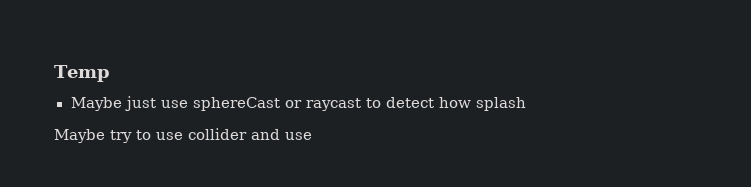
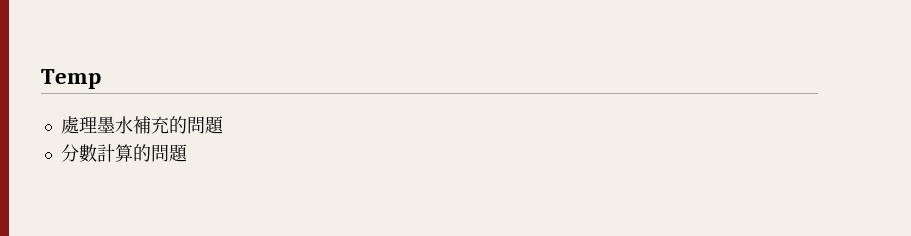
- Maybe just use sphereCast or raycast to detect how splash
- Maybe try to use collider and use
+ 處理墨水補充的問題
+ 分數計算的問題

